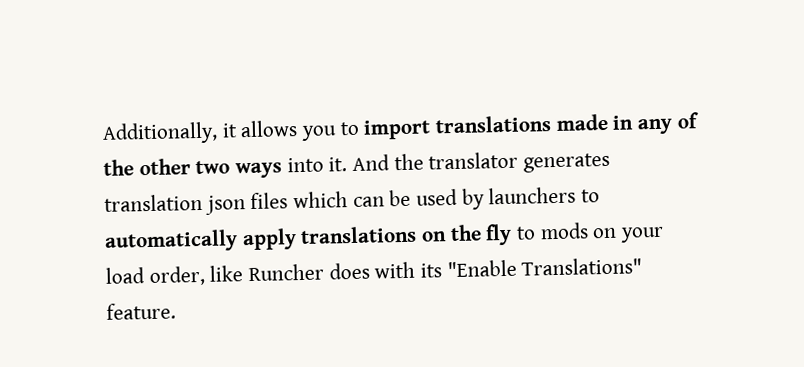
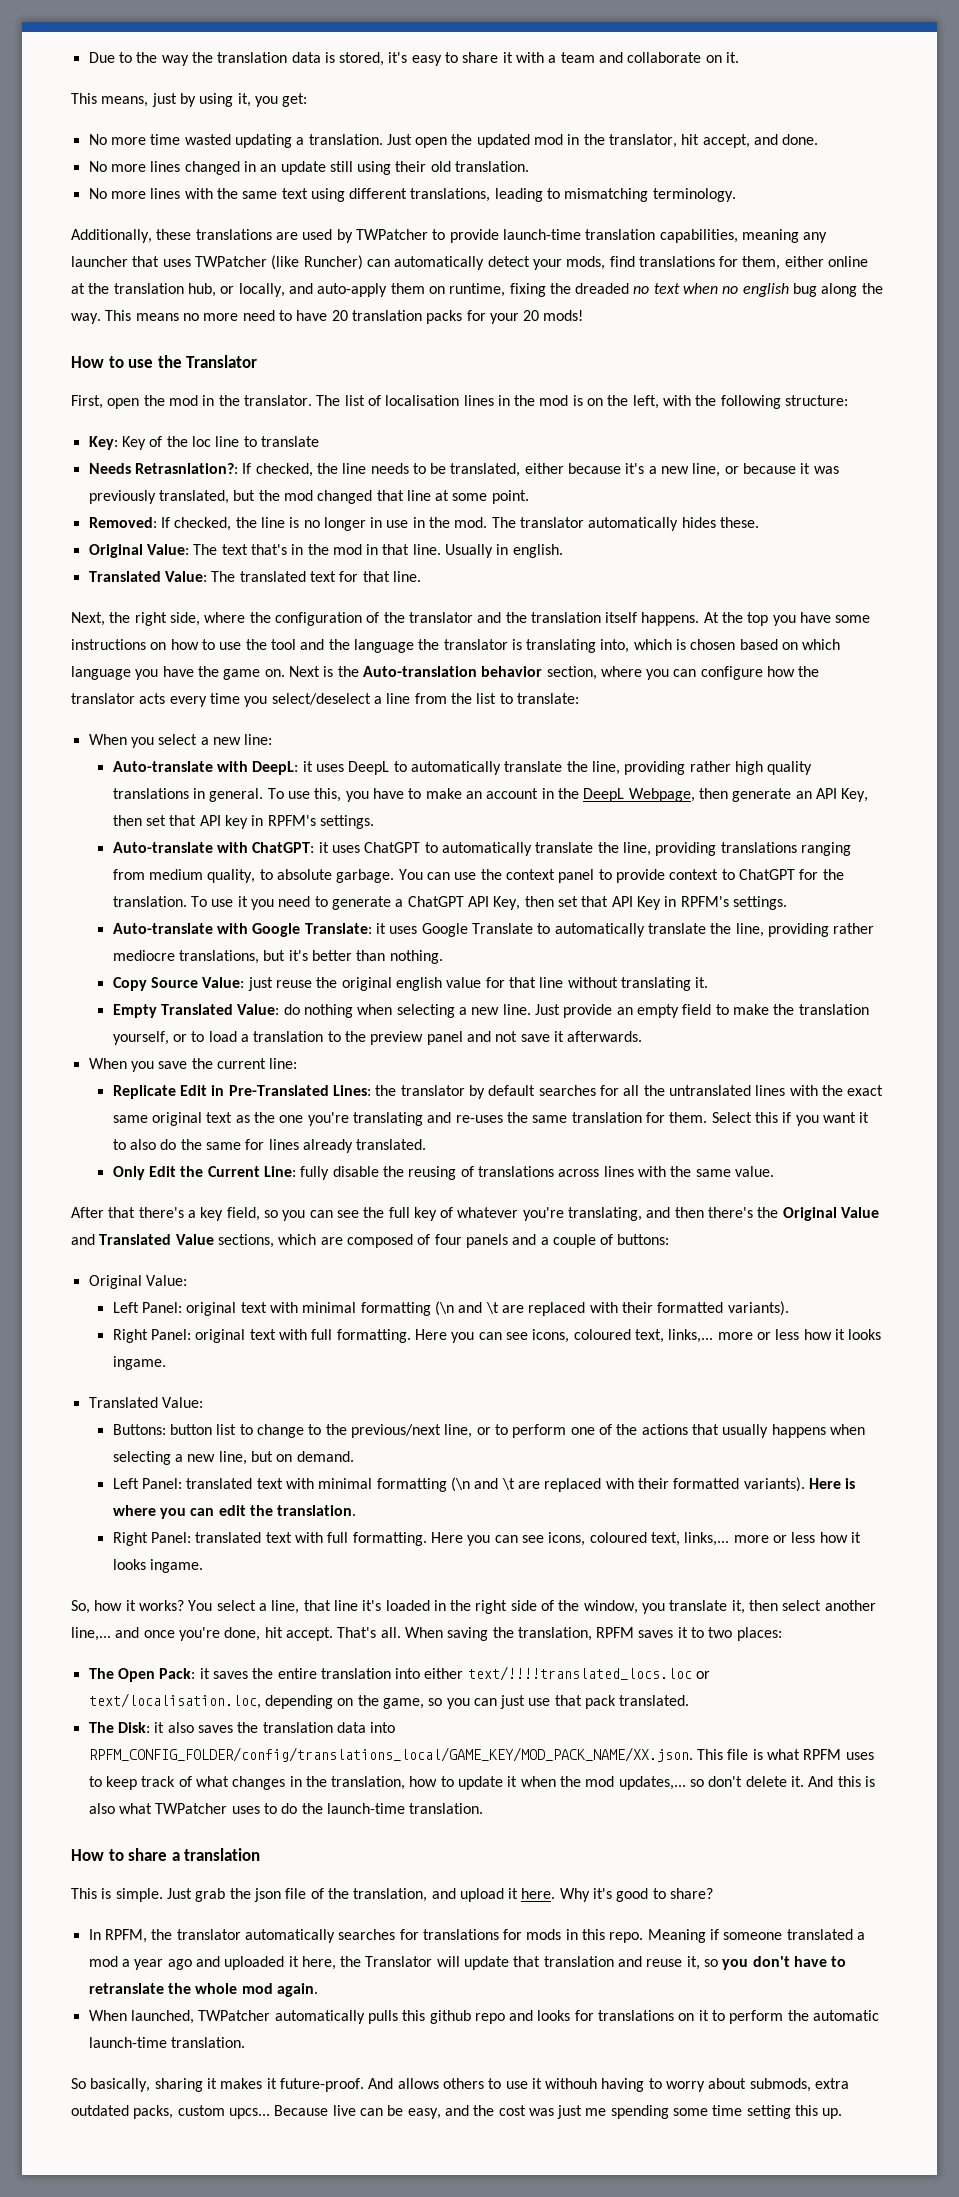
- Additionally, it allows you to import translations made in any of the other two ways into it. And the translator generates translation json files which can be used by launchers to automatically apply translations on the fly to mods on your load order, like Runcher does with its "Enable Translations" feature.
+ Due to the way the translation data is stored, it's easy to share it with a team and collaborate on it.
+ This means, just by using it, you get:
+ No more time wasted updating a translation. Just open the updated mod in the translator, hit accept, and done.
+ No more lines changed in an update still using their old translation.
+ No more lines with the same text using different translations, leading to mismatching terminology.
+ Additionally, these translations are used by TWPatcher to provide launch-time translation capabilities, meaning any launcher that uses TWPatcher (like Runcher) can automatically detect your mods, find translations for them, either online at the translation hub, or locally, and auto-apply them on runtime, fixing the dreaded no text when no english bug along the way. This means no more need to have 20 translation packs for your 20 mods!
+ How to use the Translator
+ First, open the mod in the translator. The list of localisation lines in the mod is on the left, with the following structure:
+ Key: Key of the loc line to translate
+ Needs Retrasnlation?: If checked, the line needs to be translated, either because it's a new line, or because it was previously translated, but the mod changed that line at some point.
+ Removed: If checked, the line is no longer in use in the mod. The translator automatically hides these.
+ Original Value: The text that's in the mod in that line. Usually in english.
+ Translated Value: The translated text for that line.
+ Next, the right side, where the configuration of the translator and the translation itself happens. At the top you have some instructions on how to use the tool and the language the translator is translating into, which is chosen based on which language you have the game on. Next is the Auto-translation behavior section, where you can configure how the translator acts every time you select/deselect a line from the list to translate:
+ When you select a new line:
+ Auto-translate with DeepL: it uses DeepL to automatically translate the line, providing rather high quality translations in general. To use this, you have to make an account in the DeepL Webpage, then generate an API Key, then set that API key in RPFM's settings.
+ Auto-translate with ChatGPT: it uses ChatGPT to automatically translate the line, providing translations ranging from medium quality, to absolute garbage. You can use the context panel to provide context to ChatGPT for the translation. To use it you need to generate a ChatGPT API Key, then set that API Key in RPFM's settings.
+ Auto-translate with Google Translate: it uses Google Translate to automatically translate the line, providing rather mediocre translations, but it's better than nothing.
+ Copy Source Value: just reuse the original english value for that line without translating it.
+ Empty Translated Value: do nothing when selecting a new line. Just provide an empty field to make the translation yourself, or to load a translation to the preview panel and not save it afterwards.
+ When you save the current line:
+ Replicate Edit in Pre-Translated Lines: the translator by default searches for all the untranslated lines with the exact same original text as the one you're translating and re-uses the same translation for them. Select this if you want it to also do the same for lines already translated.
+ Only Edit the Current Line: fully disable the reusing of translations across lines with the same value.
+ After that there's a key field, so you can see the full key of whatever you're translating, and then there's the Original Value and Translated Value sections, which are composed of four panels and a couple of buttons:
+ Original Value:
+ Left Panel: original text with minimal formatting (\n and \t are replaced with their formatted variants).
+ Right Panel: original text with full formatting. Here you can see icons, coloured text, links,... more or less how it looks ingame.
+ Translated Value:
+ Buttons: button list to change to the previous/next line, or to perform one of the actions that usually happens when selecting a new line, but on demand.
+ Left Panel: translated text with minimal formatting (\n and \t are replaced with their formatted variants). Here is where you can edit the translation.
+ Right Panel: translated text with full formatting. Here you can see icons, coloured text, links,... more or less how it looks ingame.
+ So, how it works? You select a line, that line it's loaded in the right side of the window, you translate it, then select another line,... and once you're done, hit accept. That's all. When saving the translation, RPFM saves it to two places:
+ The Open Pack: it saves the entire translation into either text/!!!!translated_locs.loc or text/localisation.loc, depending on the game, so you can just use that pack translated.
+ The Disk: it also saves the translation data into RPFM_CONFIG_FOLDER/config/translations_local/GAME_KEY/MOD_PACK_NAME/XX.json. This file is what RPFM uses to keep track of what changes in the translation, how to update it when the mod updates,... so don't delete it. And this is also what TWPatcher uses to do the launch-time translation.
+ How to share a translation
+ This is simple. Just grab the json file of the translation, and upload it here. Why it's good to share?
+ In RPFM, the translator automatically searches for translations for mods in this repo. Meaning if someone translated a mod a year ago and uploaded it here, the Translator will update that translation and reuse it, so you don't have to retranslate the whole mod again.
+ When launched, TWPatcher automatically pulls this github repo and looks for translations on it to perform the automatic launch-time translation.
+ So basically, sharing it makes it future-proof. And allows others to use it withouh having to worry about submods, extra outdated packs, custom upcs... Because live can be easy, and the cost was just me spending some time setting this up.

